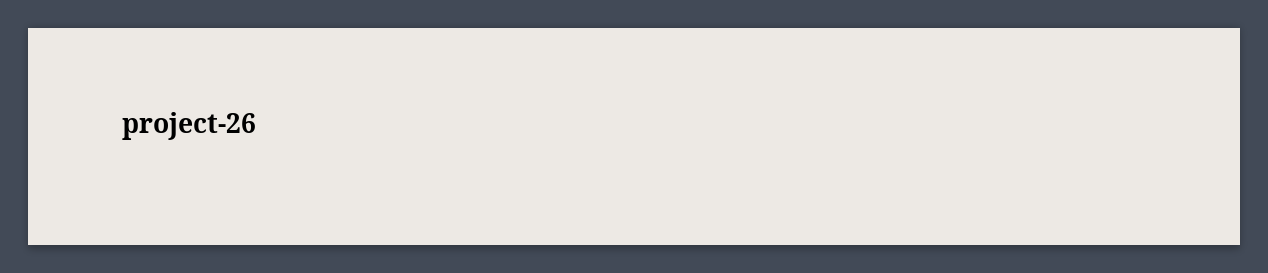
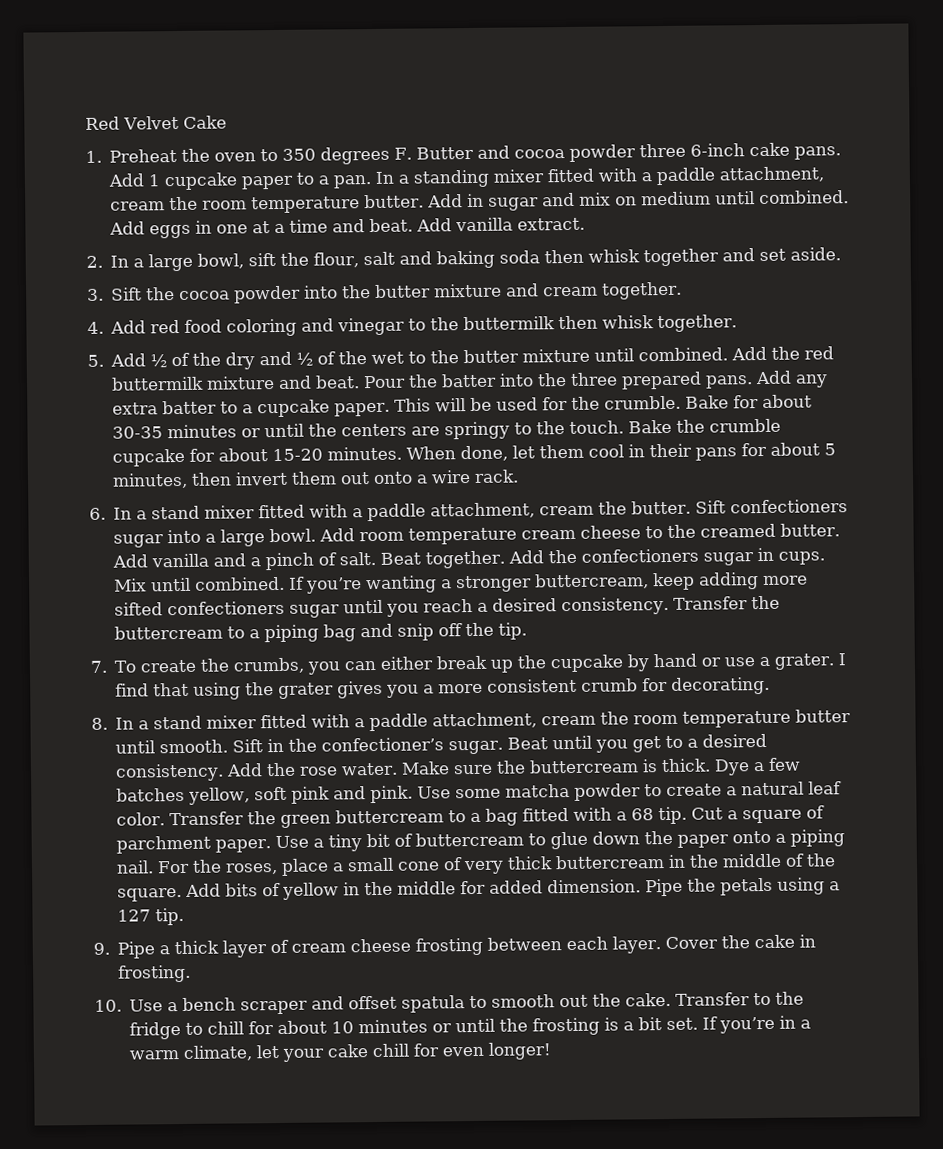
- project-26
+ Red Velvet Cake
+ 1. Preheat the oven to 350 degrees F. Butter and cocoa powder three 6-inch cake pans. Add 1 cupcake paper to a pan. In a standing mixer fitted with a paddle attachment, cream the room temperature butter. Add in sugar and mix on medium until combined. Add eggs in one at a time and beat. Add vanilla extract.
+ 2. In a large bowl, sift the flour, salt and baking soda then whisk together and set aside.
+ 3. Sift the cocoa powder into the butter mixture and cream together.
+ 4. Add red food coloring and vinegar to the buttermilk then whisk together.
+ 5. Add ½ of the dry and ½ of the wet to the butter mixture until combined. Add the red buttermilk mixture and beat. Pour the batter into the three prepared pans. Add any extra batter to a cupcake paper. This will be used for the crumble. Bake for about 30-35 minutes or until the centers are springy to the touch. Bake the crumble cupcake for about 15-20 minutes. When done, let them cool in their pans for about 5 minutes, then invert them out onto a wire rack.
+ 6. In a stand mixer fitted with a paddle attachment, cream the butter. Sift confectioners sugar into a large bowl. Add room temperature cream cheese to the creamed butter. Add vanilla and a pinch of salt. Beat together. Add the confectioners sugar in cups. Mix until combined. If you’re wanting a stronger buttercream, keep adding more sifted confectioners sugar until you reach a desired consistency. Transfer the buttercream to a piping bag and snip off the tip.
+ 7. To create the crumbs, you can either break up the cupcake by hand or use a grater. I find that using the grater gives you a more consistent crumb for decorating.
+ 8. In a stand mixer fitted with a paddle attachment, cream the room temperature butter until smooth. Sift in the confectioner’s sugar. Beat until you get to a desired consistency. Add the rose water. Make sure the buttercream is thick. Dye a few batches yellow, soft pink and pink. Use some matcha powder to create a natural leaf color. Transfer the green buttercream to a bag fitted with a 68 tip. Cut a square of parchment paper. Use a tiny bit of buttercream to glue down the paper onto a piping nail. For the roses, place a small cone of very thick buttercream in the middle of the square. Add bits of yellow in the middle for added dimension. Pipe the petals using a 127 tip.
+ 9. Pipe a thick layer of cream cheese frosting between each layer. Cover the cake in frosting.
+ 10. Use a bench scraper and offset spatula to smooth out the cake. Transfer to the fridge to chill for about 10 minutes or until the frosting is a bit set. If you’re in a warm climate, let your cake chill for even longer!

